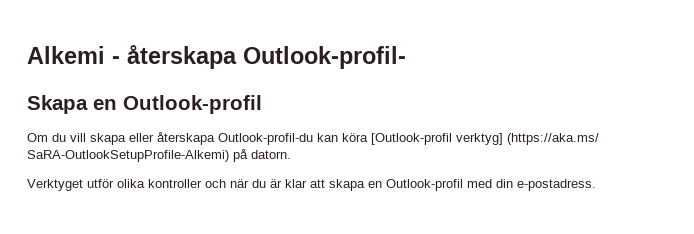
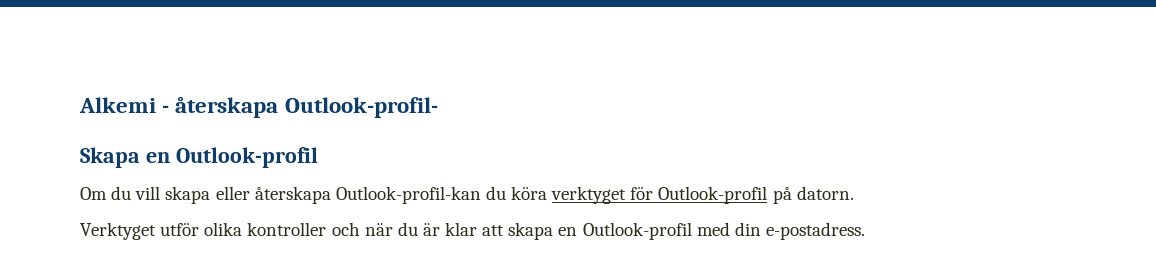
- Om du vill skapa eller återskapa Outlook-profil-du kan köra [Outlook-profil verktyg] (https://aka.ms/ SaRA-OutlookSetupProfile-Alkemi) på datorn.
+ Om du vill skapa eller återskapa Outlook-profil-kan du köra verktyget för Outlook-profil på datorn.

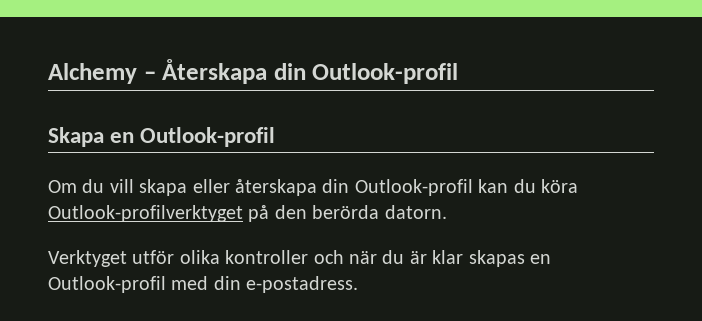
- Alkemi - återskapa Outlook-profil-
+ Alchemy – Återskapa din Outlook-profil
- Om du vill skapa eller återskapa Outlook-profil-kan du köra verktyget för Outlook-profil på datorn.
+ Om du vill skapa eller återskapa din Outlook-profil kan du köra Outlook-profilverktyget på den berörda datorn.
- Verktyget utför olika kontroller och när du är klar att skapa en Outlook-profil med din e-postadress.
+ Verktyget utför olika kontroller och när du är klar skapas en Outlook-profil med din e-postadress.

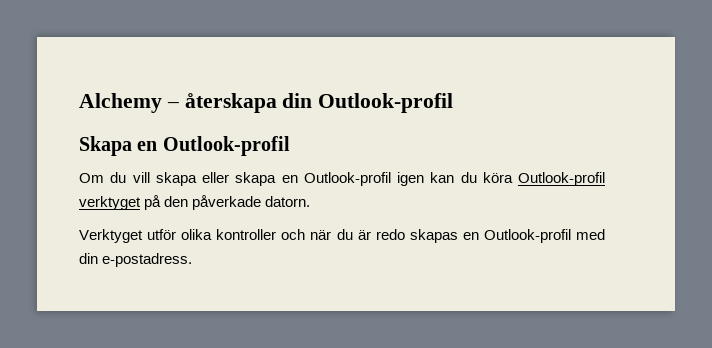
- Alchemy – Återskapa din Outlook-profil
+ Alchemy – återskapa din Outlook-profil
- Om du vill skapa eller återskapa din Outlook-profil kan du köra Outlook-profilverktyget på den berörda datorn.
+ Om du vill skapa eller skapa en Outlook-profil igen kan du köra Outlook-profil verktyget på den påverkade datorn.
- Verktyget utför olika kontroller och när du är klar skapas en Outlook-profil med din e-postadress.
+ Verktyget utför olika kontroller och när du är redo skapas en Outlook-profil med din e-postadress.

